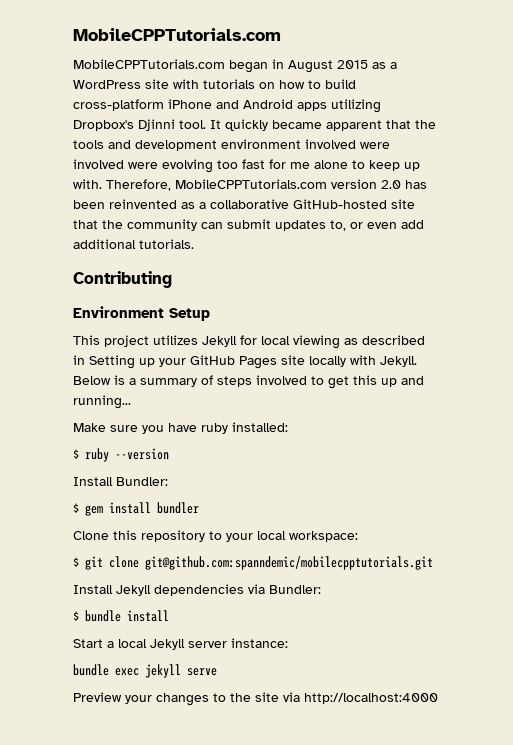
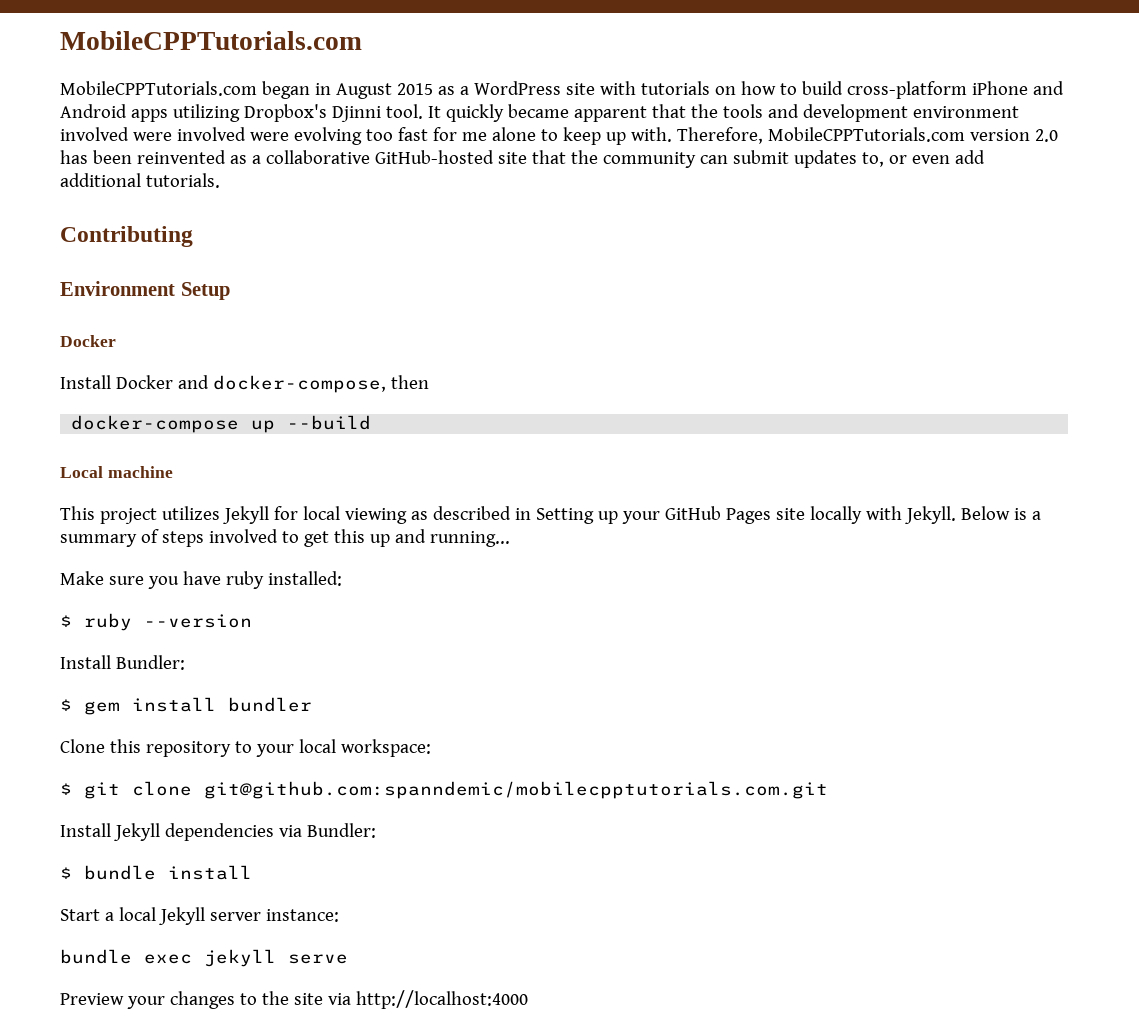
  Environment Setup
+ Docker
+ Install Docker and docker-compose, then
+ docker-compose up --build
+ Local machine
- $ git clone git@github.com:spanndemic/mobilecpptutorials.git
+ $ git clone git@github.com:spanndemic/mobilecpptutorials.com.git

